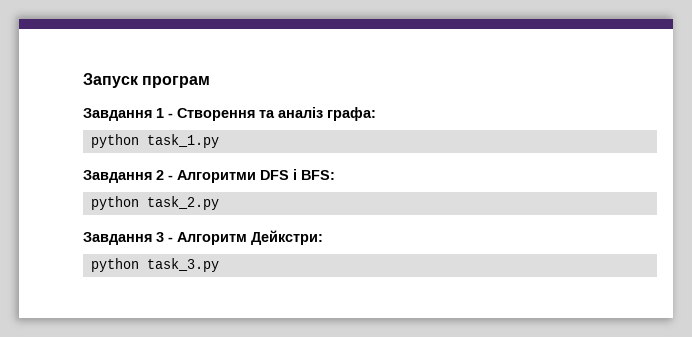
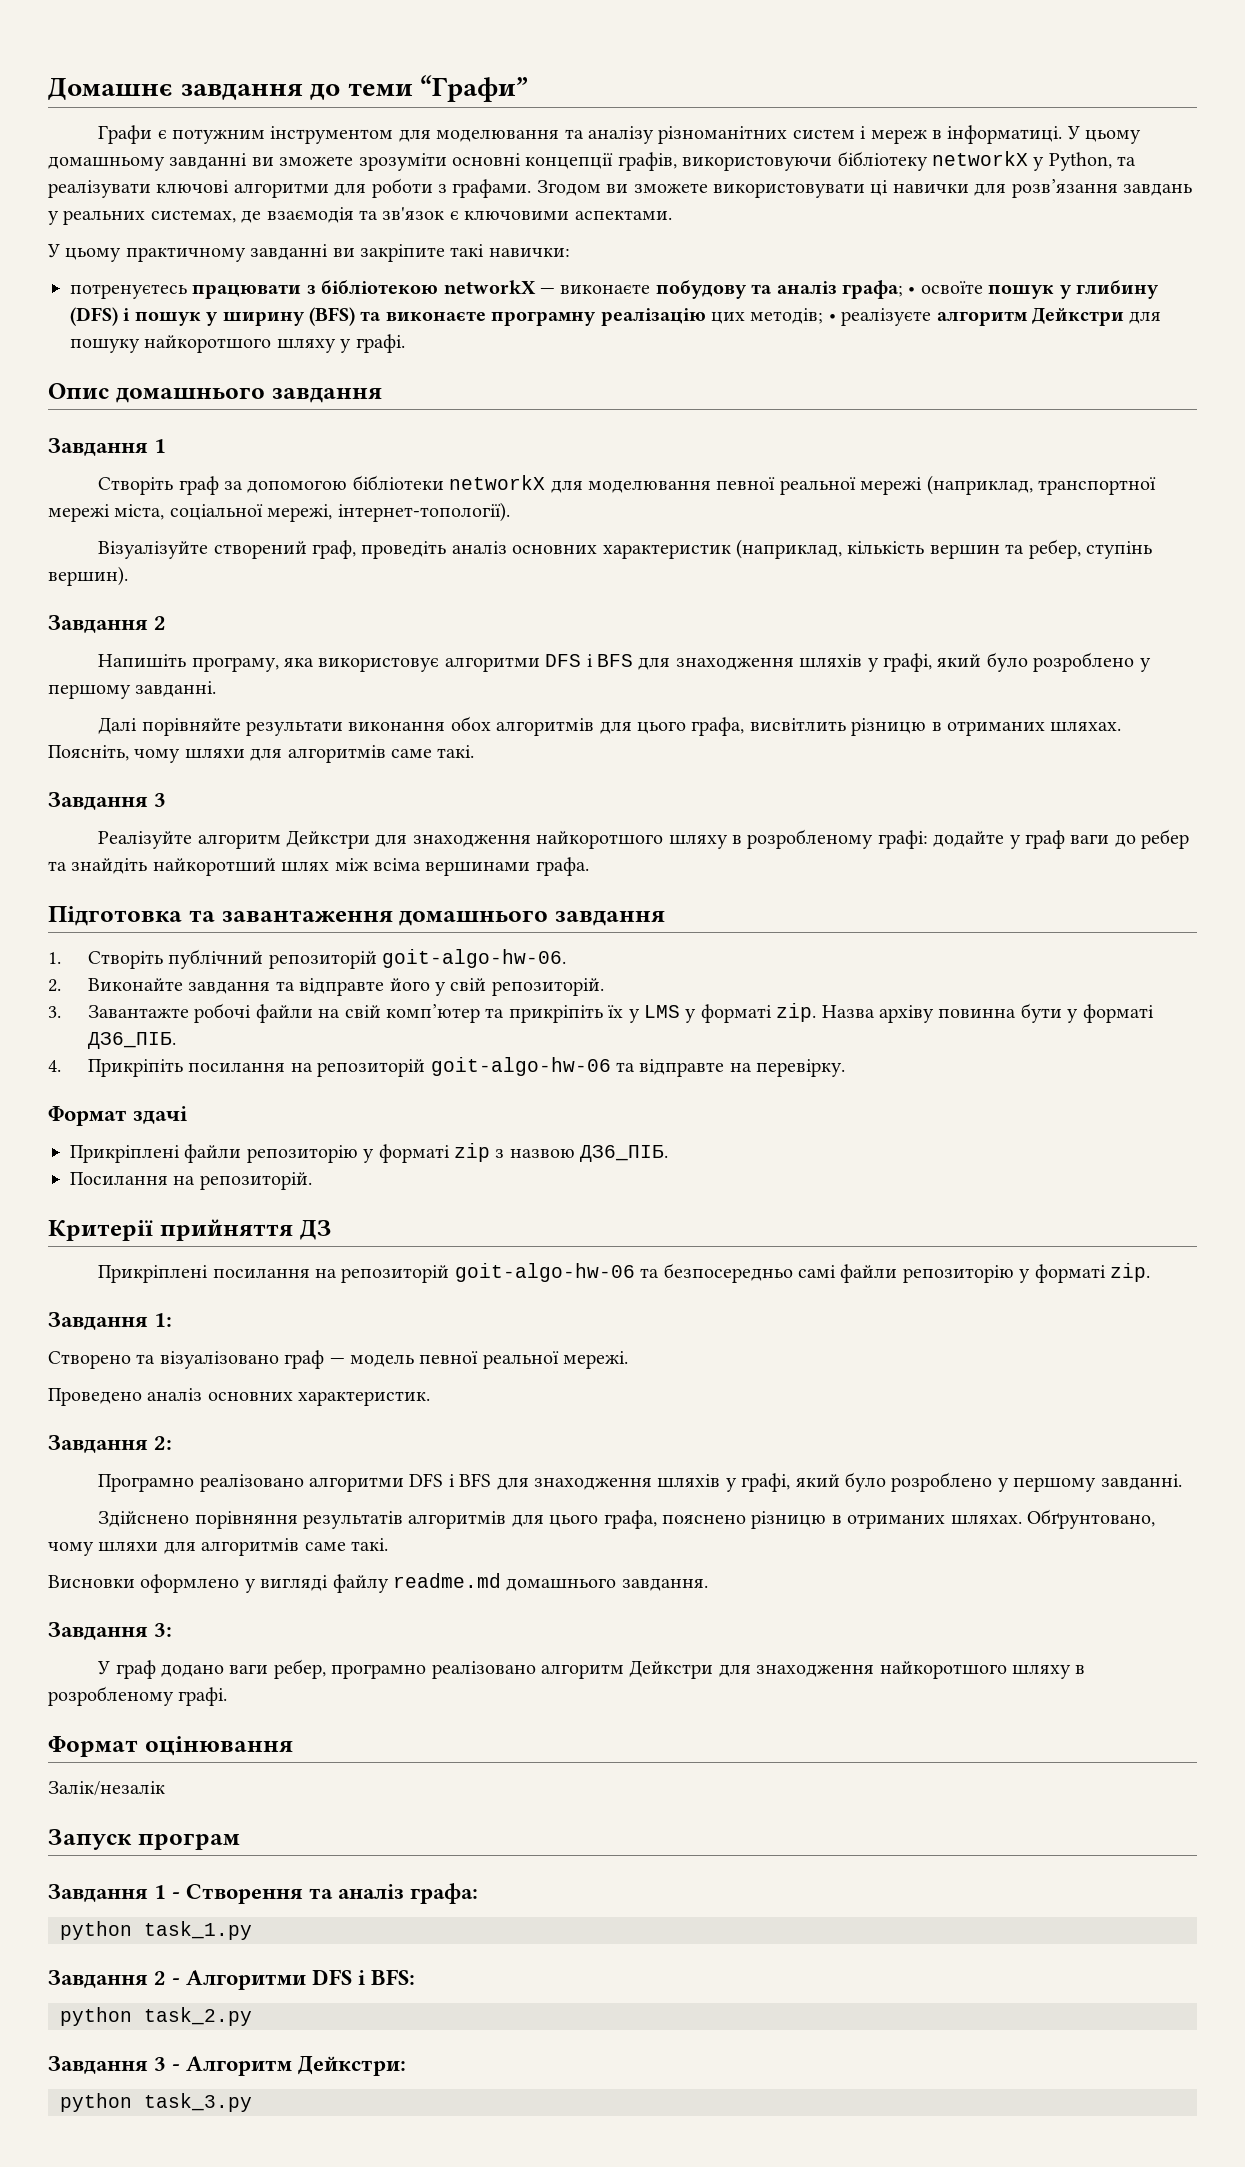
+ Домашнє завдання до теми “Графи”
+ Графи є потужним інструментом для моделювання та аналізу різноманітних систем і мереж в інформатиці. У цьому домашньому завданні ви зможете зрозуміти основні концепції графів, використовуючи бібліотеку networkX у Python, та реалізувати ключові алгоритми для роботи з графами. Згодом ви зможете використовувати ці навички для розв’язання завдань у реальних системах, де взаємодія та зв'язок є ключовими аспектами.
+ У цьому практичному завданні ви закріпите такі навички:
+ потренуєтесь працювати з бібліотекою networkX — виконаєте побудову та аналіз графа; • освоїте пошук у глибину (DFS) і пошук у ширину (BFS) та виконаєте програмну реалізацію цих методів; • реалізуєте алгоритм Дейкстри для пошуку найкоротшого шляху у графі.
+ Опис домашнього завдання
+ Завдання 1
+ Створіть граф за допомогою бібліотеки networkX для моделювання певної реальної мережі (наприклад, транспортної мережі міста, соціальної мережі, інтернет-топології).
+ Візуалізуйте створений граф, проведіть аналіз основних характеристик (наприклад, кількість вершин та ребер, ступінь вершин).
+ Завдання 2
+ Напишіть програму, яка використовує алгоритми DFS і BFS для знаходження шляхів у графі, який було розроблено у першому завданні.
+ Далі порівняйте результати виконання обох алгоритмів для цього графа, висвітлить різницю в отриманих шляхах. Поясніть, чому шляхи для алгоритмів саме такі.
+ Завдання 3
+ Реалізуйте алгоритм Дейкстри для знаходження найкоротшого шляху в розробленому графі: додайте у граф ваги до ребер та знайдіть найкоротший шлях між всіма вершинами графа.
+ Підготовка та завантаження домашнього завдання
+ 1. Створіть публічний репозиторій goit-algo-hw-06.
+ 2. Виконайте завдання та відправте його у свій репозиторій.
+ 3. Завантажте робочі файли на свій комп’ютер та прикріпіть їх у LMS у форматі zip. Назва архіву повинна бути у форматі ДЗ6_ПІБ.
+ 4. Прикріпіть посилання на репозиторій goit-algo-hw-06 та відправте на перевірку.
+ Формат здачі
+ Прикріплені файли репозиторію у форматі zip з назвою ДЗ6_ПІБ.
+ Посилання на репозиторій.
+ Критерії прийняття ДЗ
+ Прикріплені посилання на репозиторій goit-algo-hw-06 та безпосередньо самі файли репозиторію у форматі zip.
+ Завдання 1:
+ Створено та візуалізовано граф — модель певної реальної мережі.
+ Проведено аналіз основних характеристик.
+ Завдання 2:
+ Програмно реалізовано алгоритми DFS і BFS для знаходження шляхів у графі, який було розроблено у першому завданні.
+ Здійснено порівняння результатів алгоритмів для цього графа, пояснено різницю в отриманих шляхах. Обґрунтовано, чому шляхи для алгоритмів саме такі.
+ Висновки оформлено у вигляді файлу readme.md домашнього завдання.
+ Завдання 3:
+ У граф додано ваги ребер, програмно реалізовано алгоритм Дейкстри для знаходження найкоротшого шляху в розробленому графі.
+ Формат оцінювання
+ Залік/незалік

